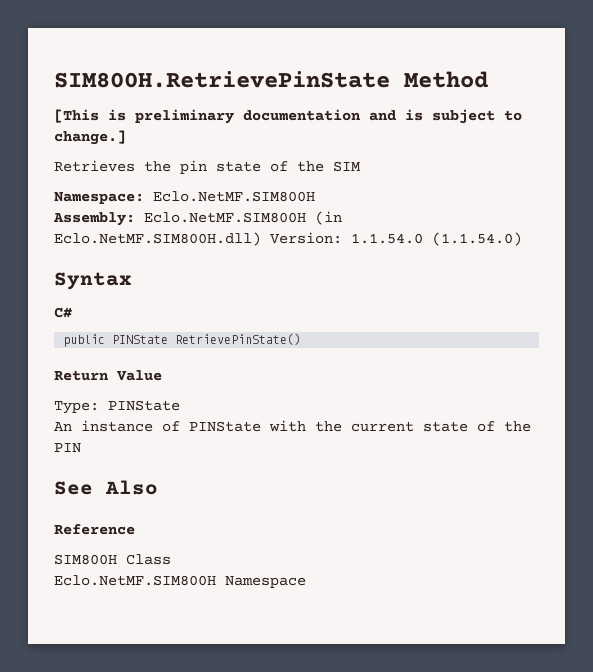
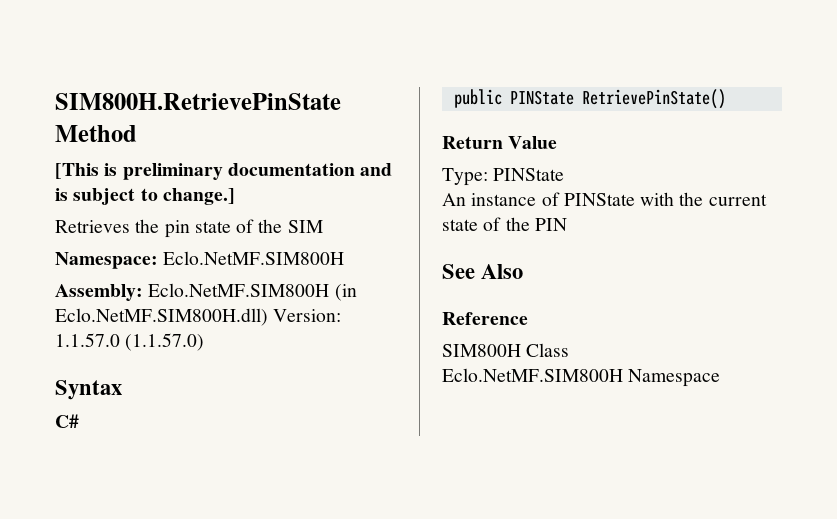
- Assembly: Eclo.NetMF.SIM800H (in Eclo.NetMF.SIM800H.dll) Version: 1.1.54.0 (1.1.54.0)
+ Assembly: Eclo.NetMF.SIM800H (in Eclo.NetMF.SIM800H.dll) Version: 1.1.57.0 (1.1.57.0)

